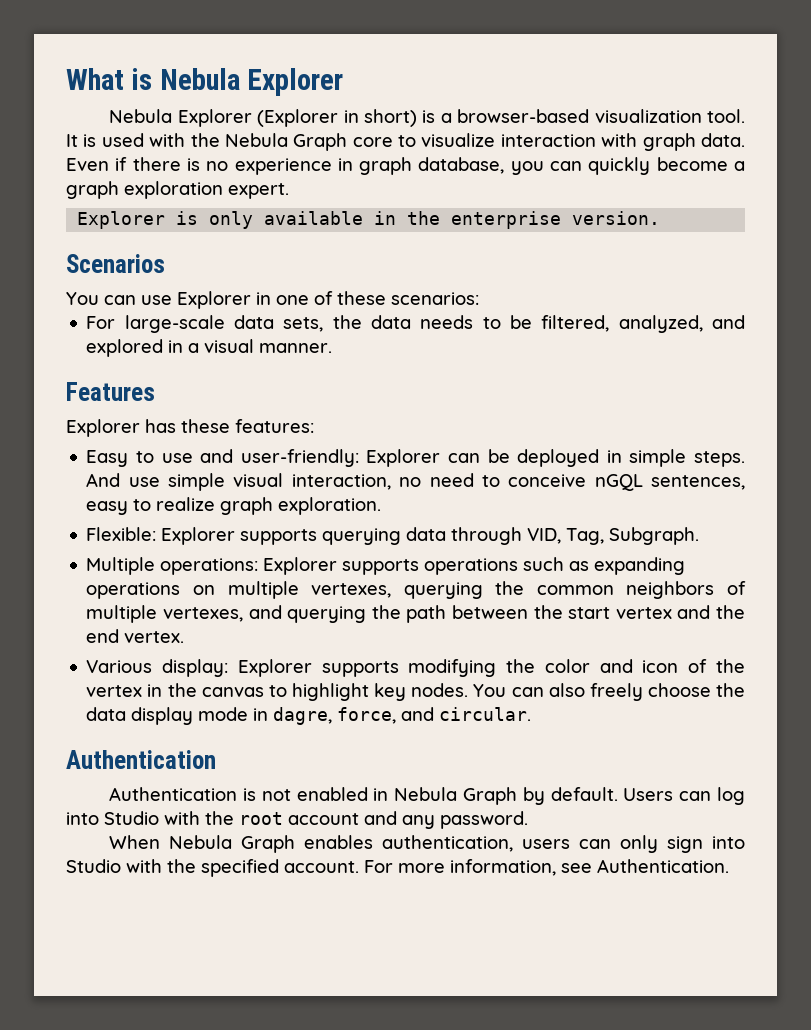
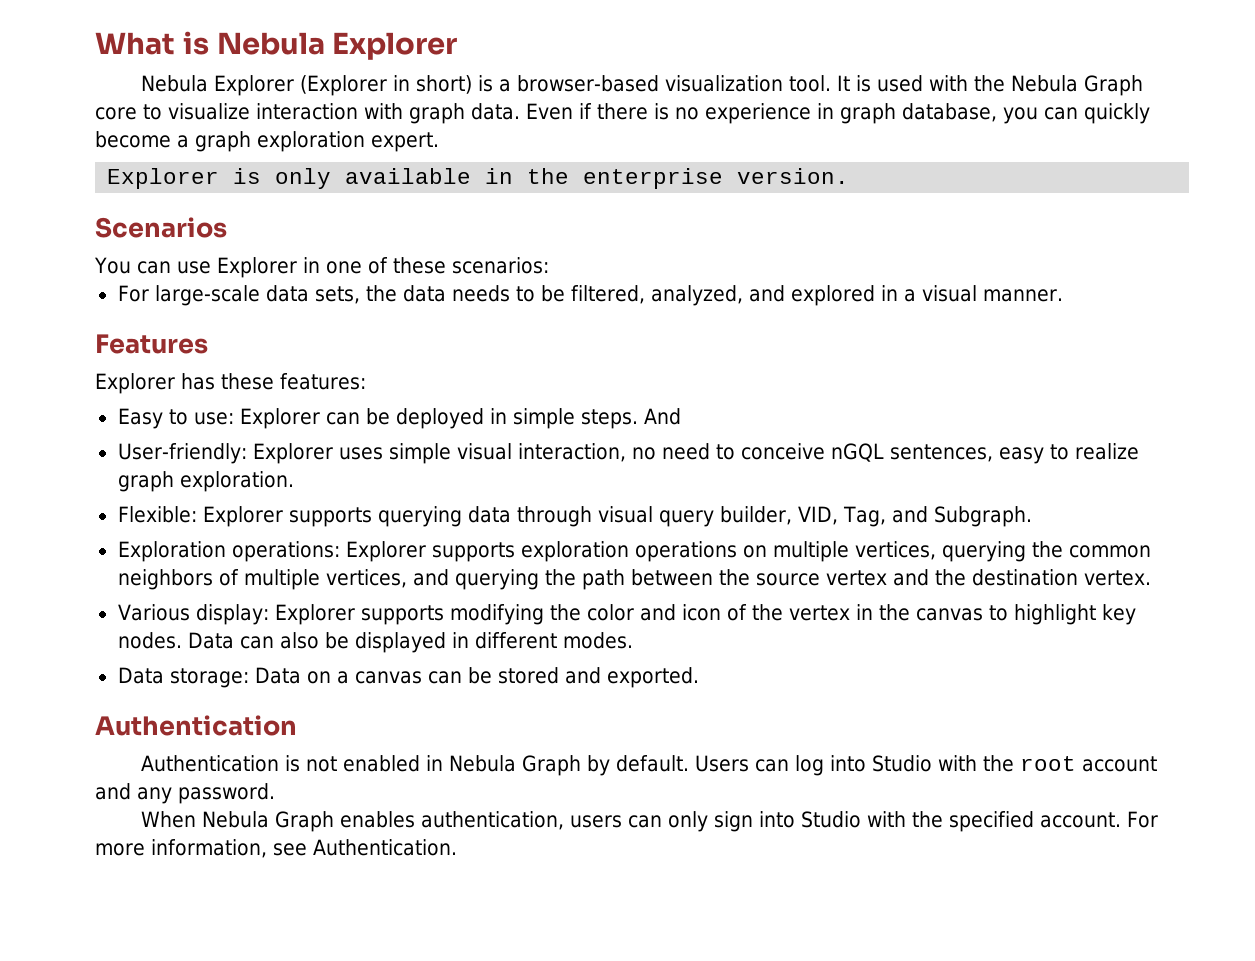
- Easy to use and user-friendly: Explorer can be deployed in simple steps.
+ Easy to use: Explorer can be deployed in simple steps.
- And use simple visual interaction, no need to conceive nGQL sentences, easy to realize graph exploration.
+ And
+ User-friendly: Explorer uses simple visual interaction, no need to conceive nGQL sentences, easy to realize graph exploration.
- Flexible: Explorer supports querying data through VID, Tag, Subgraph.
+ Flexible: Explorer supports querying data through visual query builder, VID, Tag, and Subgraph.
- Multiple operations: Explorer supports operations such as expanding operations on multiple vertexes, querying the common neighbors of multiple vertexes, and querying the path between the start vertex and the end vertex.
+ Exploration operations: Explorer supports exploration operations on multiple vertices, querying the common neighbors of multiple vertices, and querying the path between the source vertex and the destination vertex.
- You can also freely choose the data display mode in dagre, force, and circular.
+ Data can also be displayed in different modes.
+ Data storage: Data on a canvas can be stored and exported.

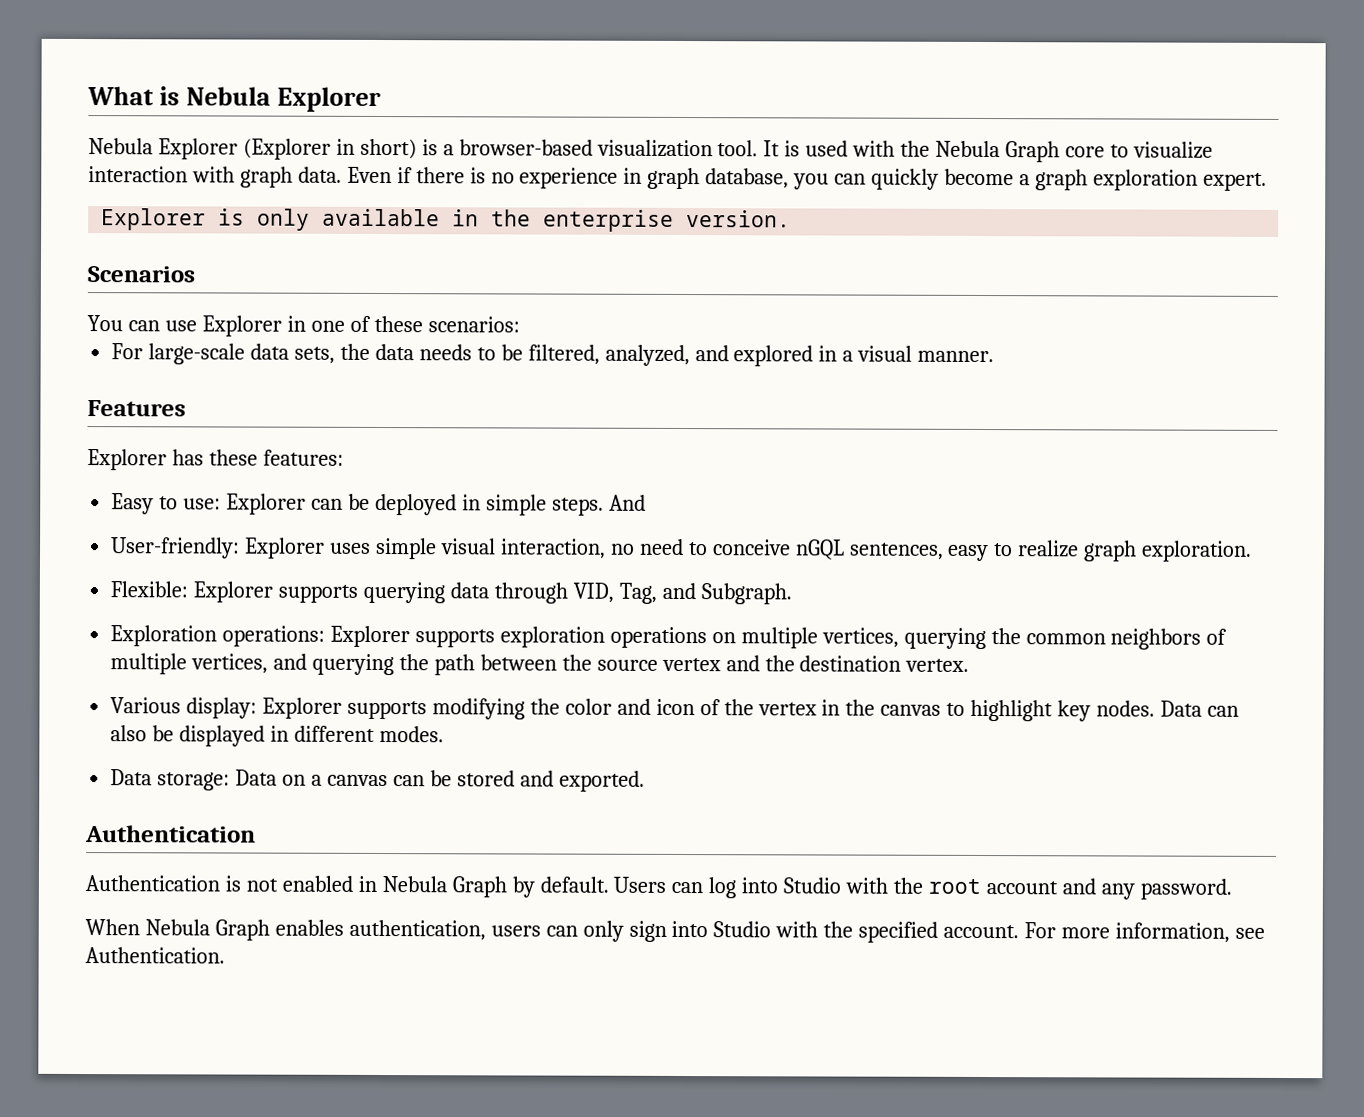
- Flexible: Explorer supports querying data through visual query builder, VID, Tag, and Subgraph.
+ Flexible: Explorer supports querying data through VID, Tag, and Subgraph.

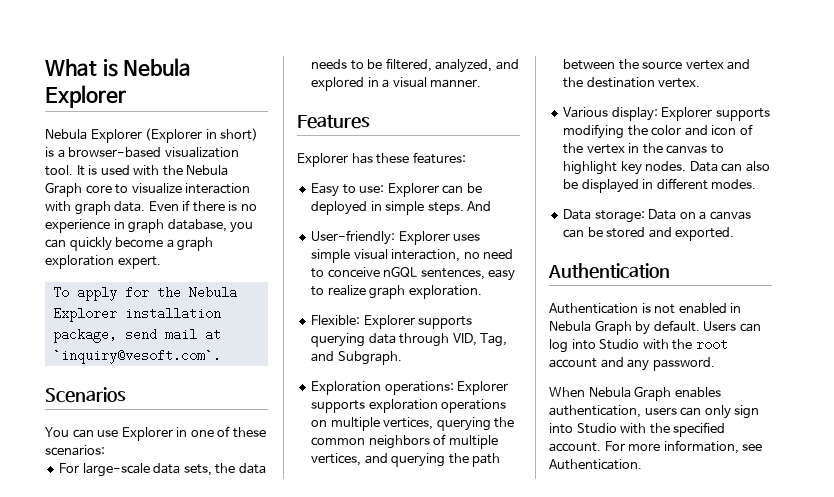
- Explorer is only available in the enterprise version.
+ To apply for the Nebula Explorer installation package, send mail at `inquiry@vesoft.com`.

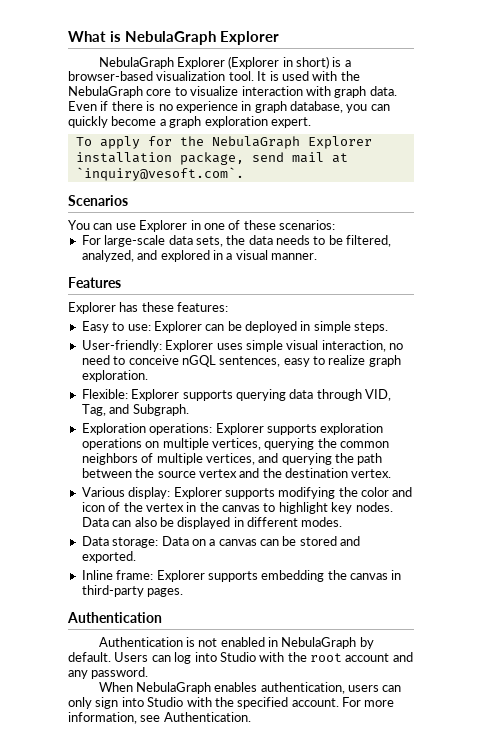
- What is Nebula Explorer
+ What is NebulaGraph Explorer
- Nebula Explorer (Explorer in short) is a browser-based visualization tool.
+ NebulaGraph Explorer (Explorer in short) is a browser-based visualization tool.
- It is used with the Nebula Graph core to visualize interaction with graph data.
+ It is used with the NebulaGraph core to visualize interaction with graph data.
- To apply for the Nebula Explorer installation package, send mail at `inquiry@vesoft.com`.
+ To apply for the NebulaGraph Explorer installation package, send mail at `inquiry@vesoft.com`.
- And
+ Inline frame: Explorer supports embedding the canvas in third-party pages.
- Authentication is not enabled in Nebula Graph by default.
+ Authentication is not enabled in NebulaGraph by default.
- When Nebula Graph enables authentication, users can only sign into Studio with the specified account.
+ When NebulaGraph enables authentication, users can only sign into Studio with the specified account.

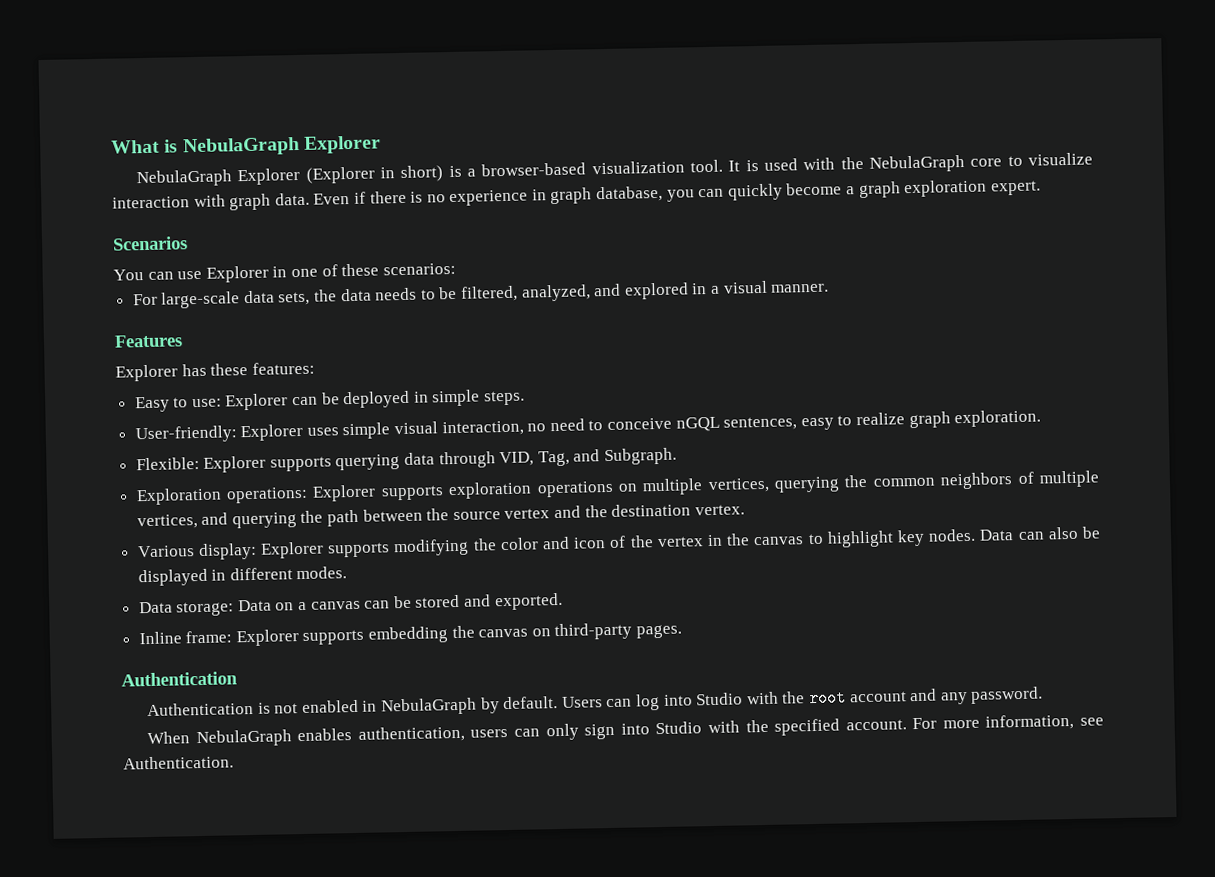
- To apply for the NebulaGraph Explorer installation package, send mail at `inquiry@vesoft.com`.
- Inline frame: Explorer supports embedding the canvas in third-party pages.
+ Inline frame: Explorer supports embedding the canvas on third-party pages.

